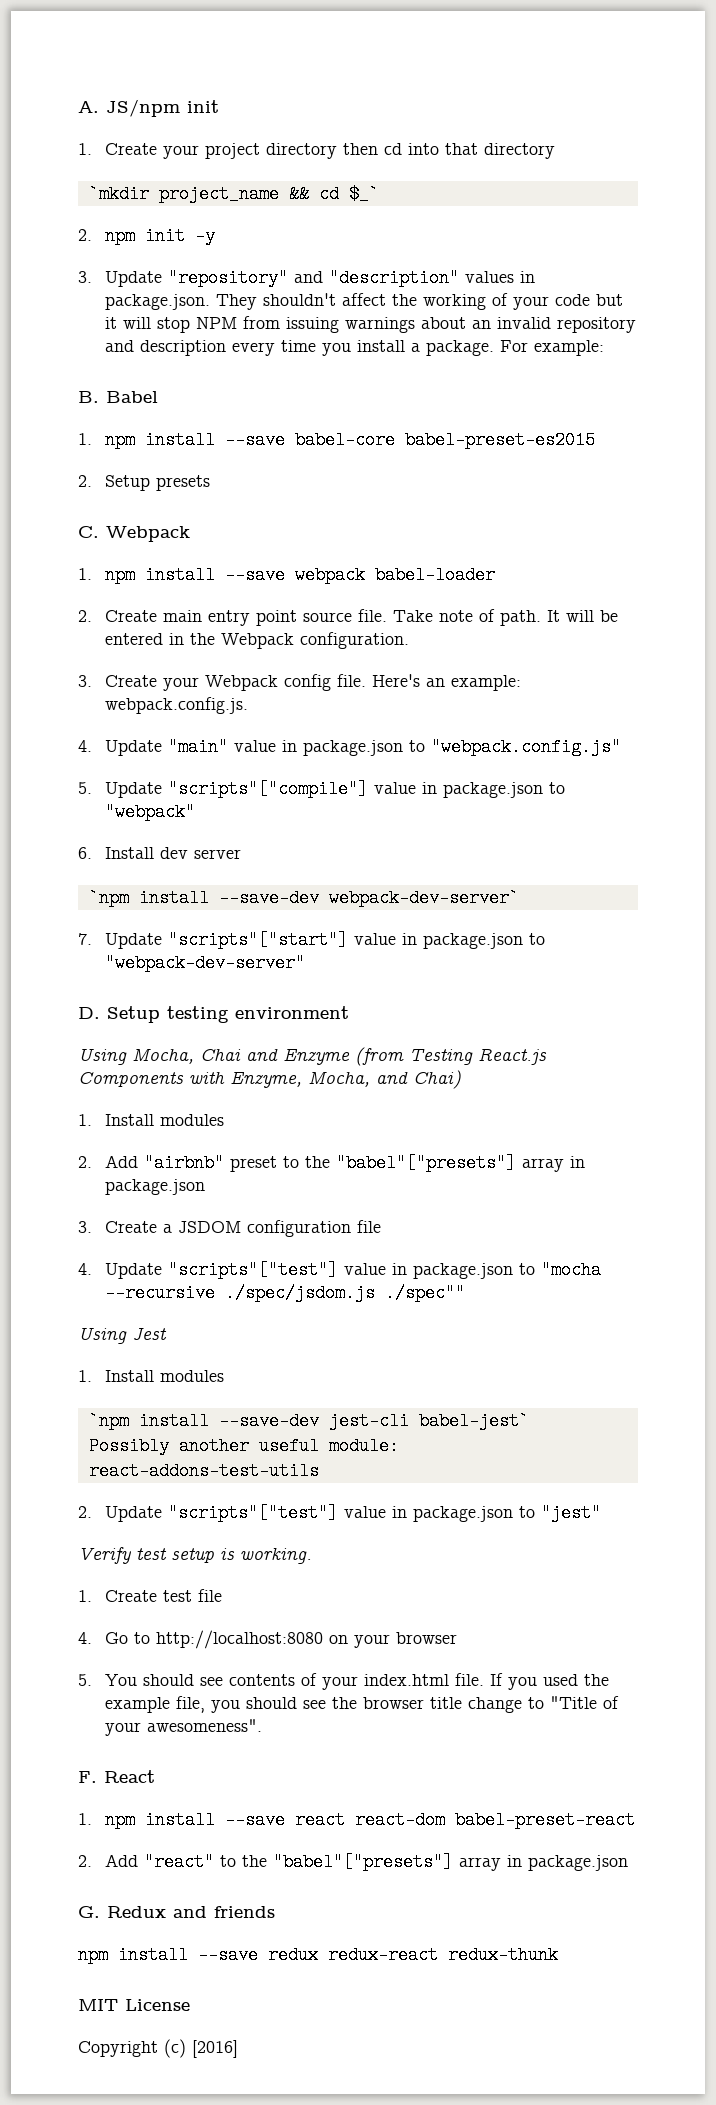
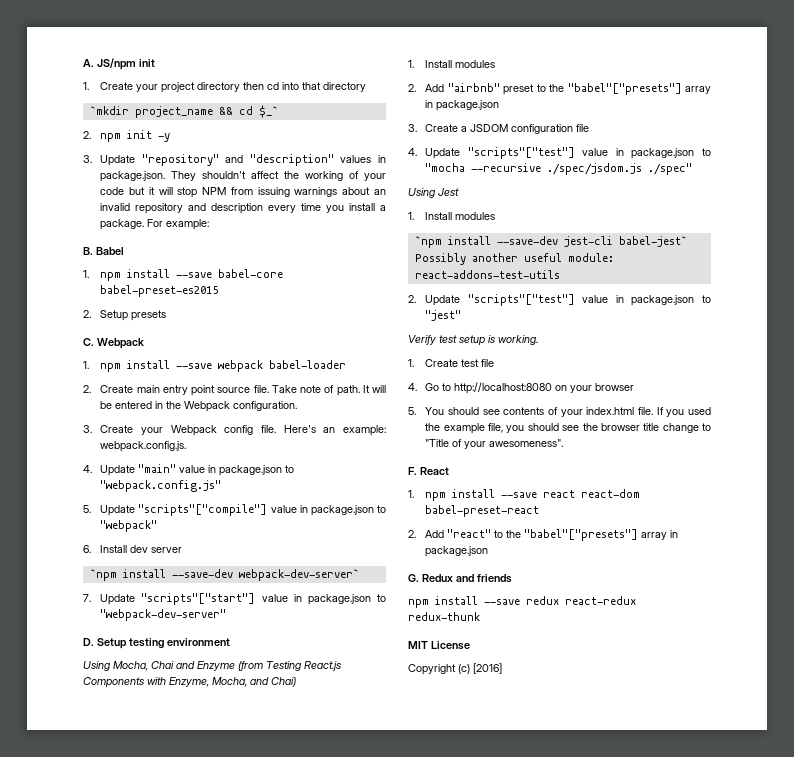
- 4. Update "scripts"["test"] value in package.json to "mocha --recursive ./spec/jsdom.js ./spec""
+ 4. Update "scripts"["test"] value in package.json to "mocha --recursive ./spec/jsdom.js ./spec"
- npm install --save redux redux-react redux-thunk
+ npm install --save redux react-redux redux-thunk

